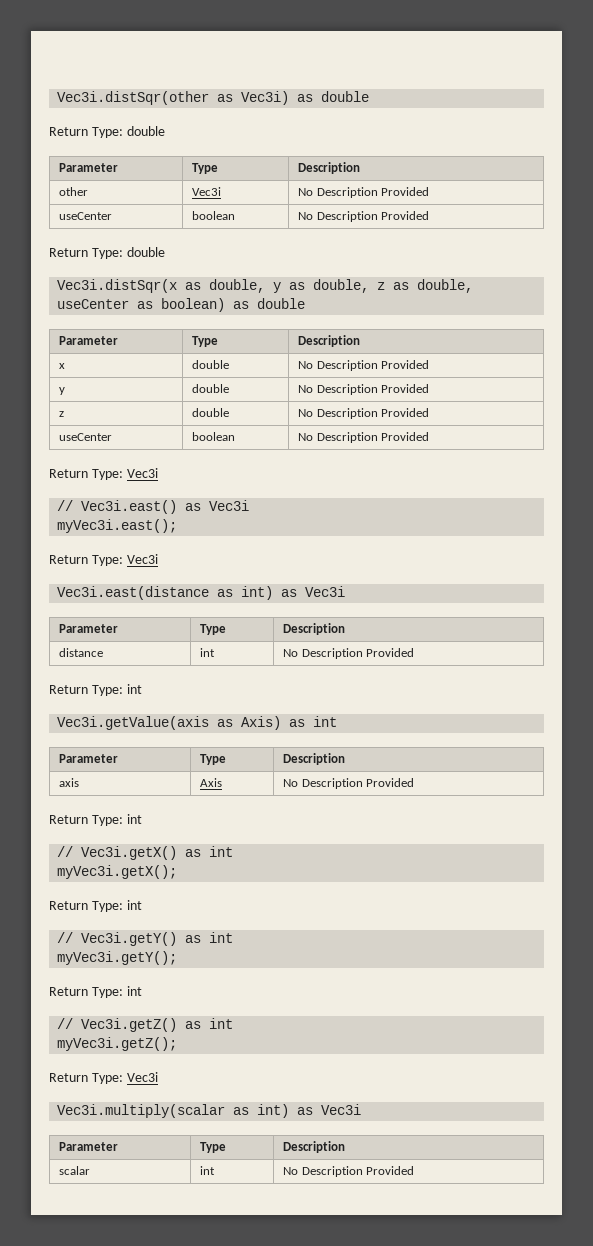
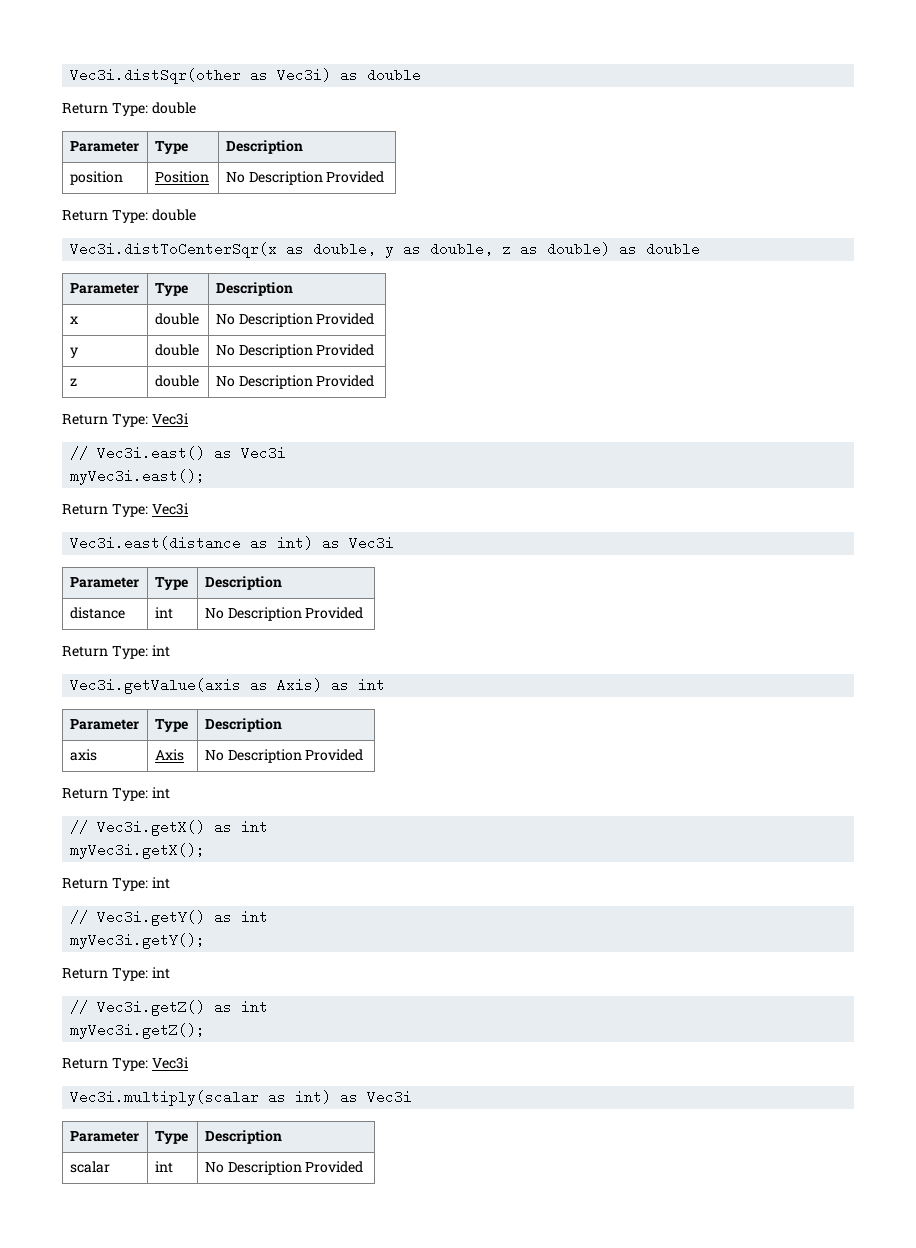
- other | Vec3i | No Description Provided
- useCenter | boolean | No Description Provided
+ position | Position | No Description Provided
- Vec3i.distSqr(x as double, y as double, z as double, useCenter as boolean) as double
+ Vec3i.distToCenterSqr(x as double, y as double, z as double) as double
  z | double | No Description Provided
- useCenter | boolean | No Description Provided

